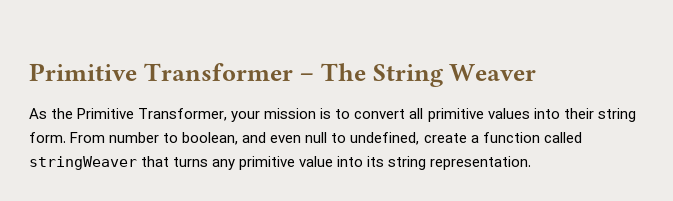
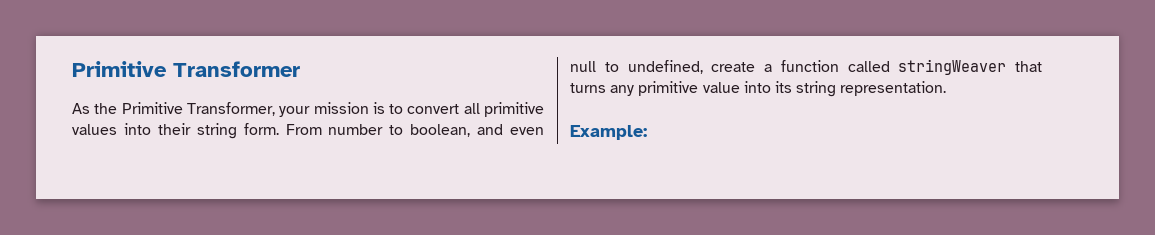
- Primitive Transformer – The String Weaver
+ Primitive Transformer
+ Example:

